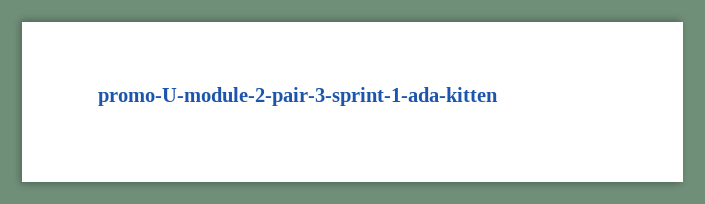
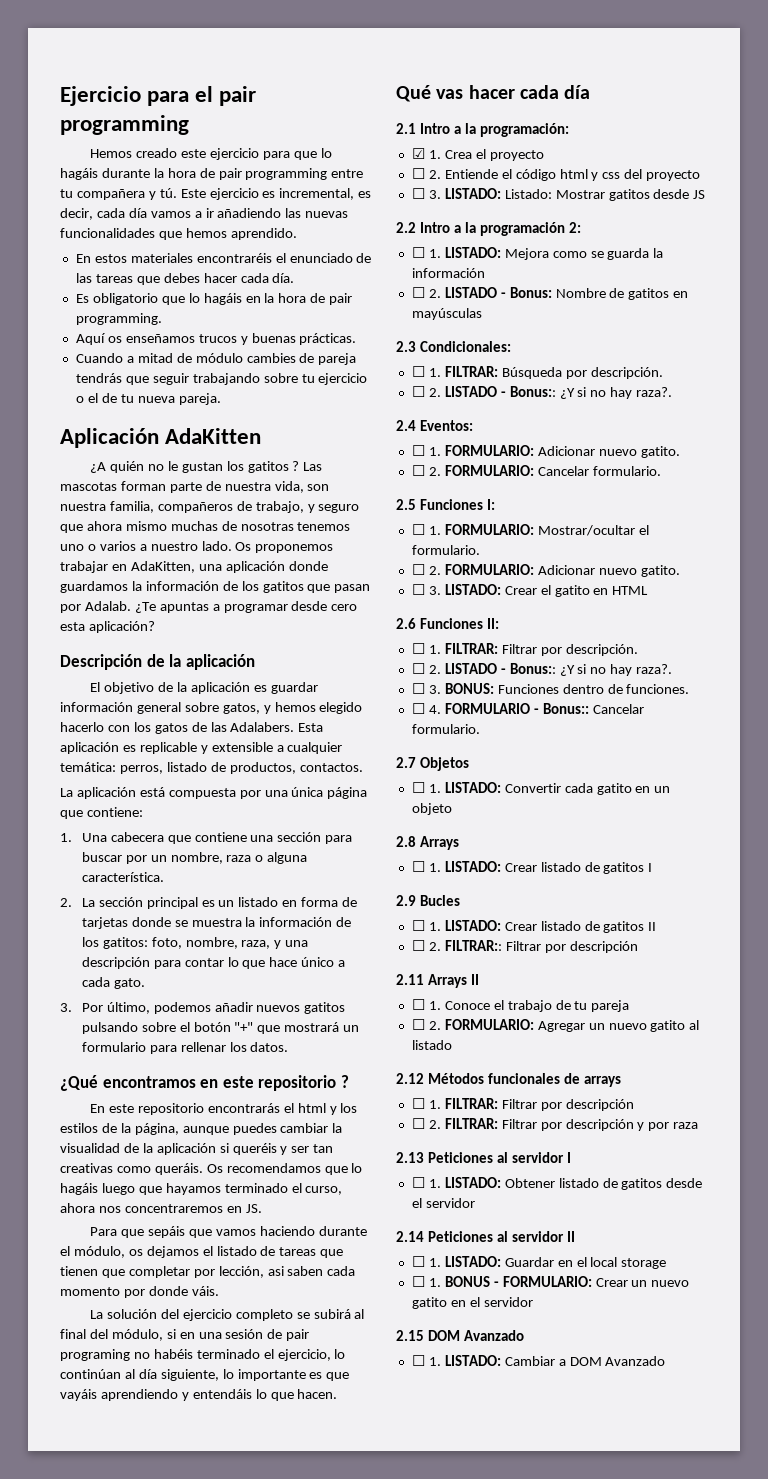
- promo-U-module-2-pair-3-sprint-1-ada-kitten
+ Ejercicio para el pair programming
+ Hemos creado este ejercicio para que lo hagáis durante la hora de pair programming entre tu compañera y tú. Este ejercicio es incremental, es decir, cada día vamos a ir añadiendo las nuevas funcionalidades que hemos aprendido.
+ En estos materiales encontraréis el enunciado de las tareas que debes hacer cada día.
+ Es obligatorio que lo hagáis en la hora de pair programming.
+ Aquí os enseñamos trucos y buenas prácticas.
+ Cuando a mitad de módulo cambies de pareja tendrás que seguir trabajando sobre tu ejercicio o el de tu nueva pareja.
+ Aplicación AdaKitten
+ ¿A quién no le gustan los gatitos ? Las mascotas forman parte de nuestra vida, son nuestra familia, compañeros de trabajo, y seguro que ahora mismo muchas de nosotras tenemos uno o varios a nuestro lado. Os proponemos trabajar en AdaKitten, una aplicación donde guardamos la información de los gatitos que pasan por Adalab. ¿Te apuntas a programar desde cero esta aplicación?
+ Descripción de la aplicación
+ El objetivo de la aplicación es guardar información general sobre gatos, y hemos elegido hacerlo con los gatos de las Adalabers. Esta aplicación es replicable y extensible a cualquier temática: perros, listado de productos, contactos.
+ La aplicación está compuesta por una única página que contiene:
+ 1. Una cabecera que contiene una sección para buscar por un nombre, raza o alguna característica.
+ 2. La sección principal es un listado en forma de tarjetas donde se muestra la información de los gatitos: foto, nombre, raza, y una descripción para contar lo que hace único a cada gato.
+ 3. Por último, podemos añadir nuevos gatitos pulsando sobre el botón "+" que mostrará un formulario para rellenar los datos.
+ ¿Qué encontramos en este repositorio ?
+ En este repositorio encontrarás el html y los estilos de la página, aunque puedes cambiar la visualidad de la aplicación si queréis y ser tan creativas como queráis. Os recomendamos que lo hagáis luego que hayamos terminado el curso, ahora nos concentraremos en JS.
+ Para que sepáis que vamos haciendo durante el módulo, os dejamos el listado de tareas que tienen que completar por lección, asi saben cada momento por donde váis.
+ La solución del ejercicio completo se subirá al final del módulo, si en una sesión de pair programing no habéis terminado el ejercicio, lo continúan al día siguiente, lo importante es que vayáis aprendiendo y entendáis lo que hacen.
+ Qué vas hacer cada día
+ 2.1 Intro a la programación:
+ ☑ 1. Crea el proyecto
+ ☐ 2. Entiende el código html y css del proyecto
+ ☐ 3. LISTADO: Listado: Mostrar gatitos desde JS
+ 2.2 Intro a la programación 2:
+ ☐ 1. LISTADO: Mejora como se guarda la información
+ ☐ 2. LISTADO - Bonus: Nombre de gatitos en mayúsculas
+ 2.3 Condicionales:
+ ☐ 1. FILTRAR: Búsqueda por descripción.
+ ☐ 2. LISTADO - Bonus:: ¿Y si no hay raza?.
+ 2.4 Eventos:
+ ☐ 1. FORMULARIO: Adicionar nuevo gatito.
+ ☐ 2. FORMULARIO: Cancelar formulario.
+ 2.5 Funciones I:
+ ☐ 1. FORMULARIO: Mostrar/ocultar el formulario.
+ ☐ 2. FORMULARIO: Adicionar nuevo gatito.
+ ☐ 3. LISTADO: Crear el gatito en HTML
+ 2.6 Funciones II:
+ ☐ 1. FILTRAR: Filtrar por descripción.
+ ☐ 2. LISTADO - Bonus:: ¿Y si no hay raza?.
+ ☐ 3. BONUS: Funciones dentro de funciones.
+ ☐ 4. FORMULARIO - Bonus:: Cancelar formulario.
+ 2.7 Objetos
+ ☐ 1. LISTADO: Convertir cada gatito en un objeto
+ 2.8 Arrays
+ ☐ 1. LISTADO: Crear listado de gatitos I
+ 2.9 Bucles
+ ☐ 1. LISTADO: Crear listado de gatitos II
+ ☐ 2. FILTRAR:: Filtrar por descripción
+ 2.11 Arrays II
+ ☐ 1. Conoce el trabajo de tu pareja
+ ☐ 2. FORMULARIO: Agregar un nuevo gatito al listado
+ 2.12 Métodos funcionales de arrays
+ ☐ 1. FILTRAR: Filtrar por descripción
+ ☐ 2. FILTRAR: Filtrar por descripción y por raza
+ 2.13 Peticiones al servidor I
+ ☐ 1. LISTADO: Obtener listado de gatitos desde el servidor
+ 2.14 Peticiones al servidor II
+ ☐ 1. LISTADO: Guardar en el local storage
+ ☐ 1. BONUS - FORMULARIO: Crear un nuevo gatito en el servidor
+ 2.15 DOM Avanzado
+ ☐ 1. LISTADO: Cambiar a DOM Avanzado

